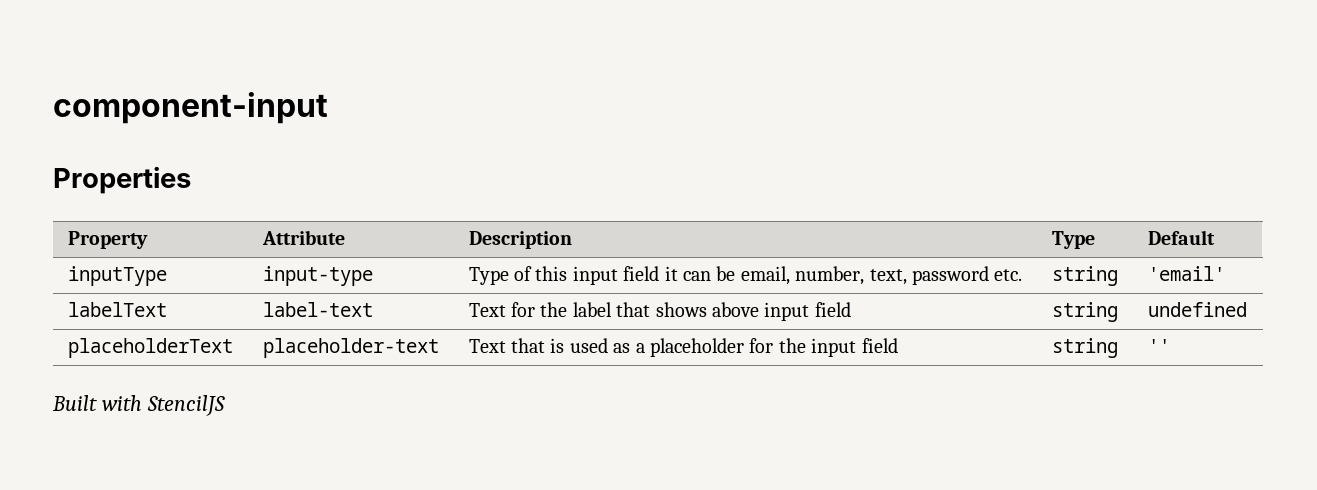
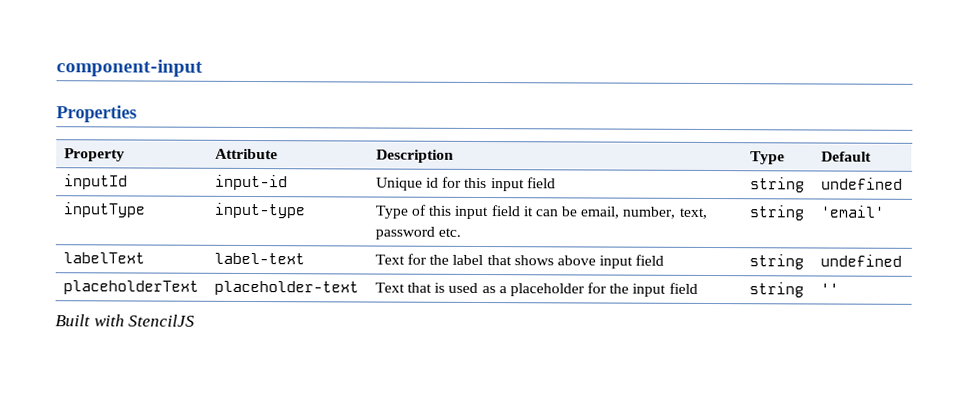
+ inputId | input-id | Unique id for this input field | string | undefined

